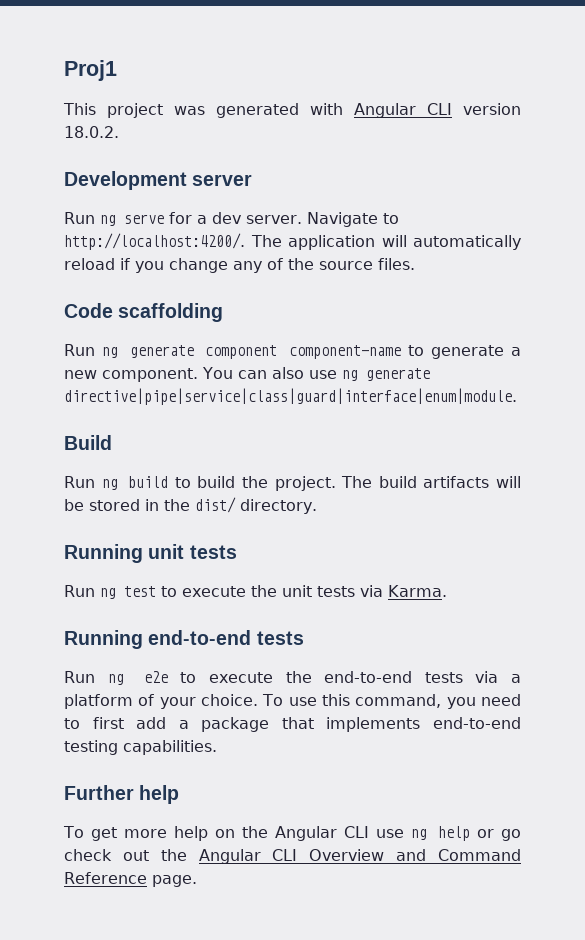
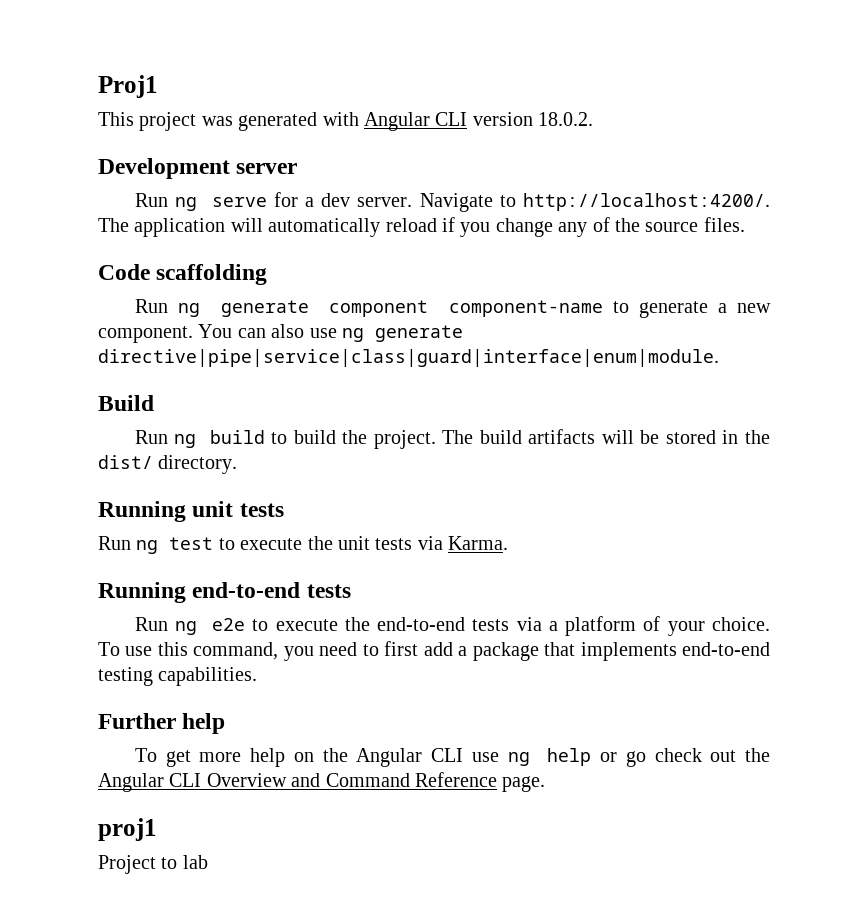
+ proj1
+ Project to lab

